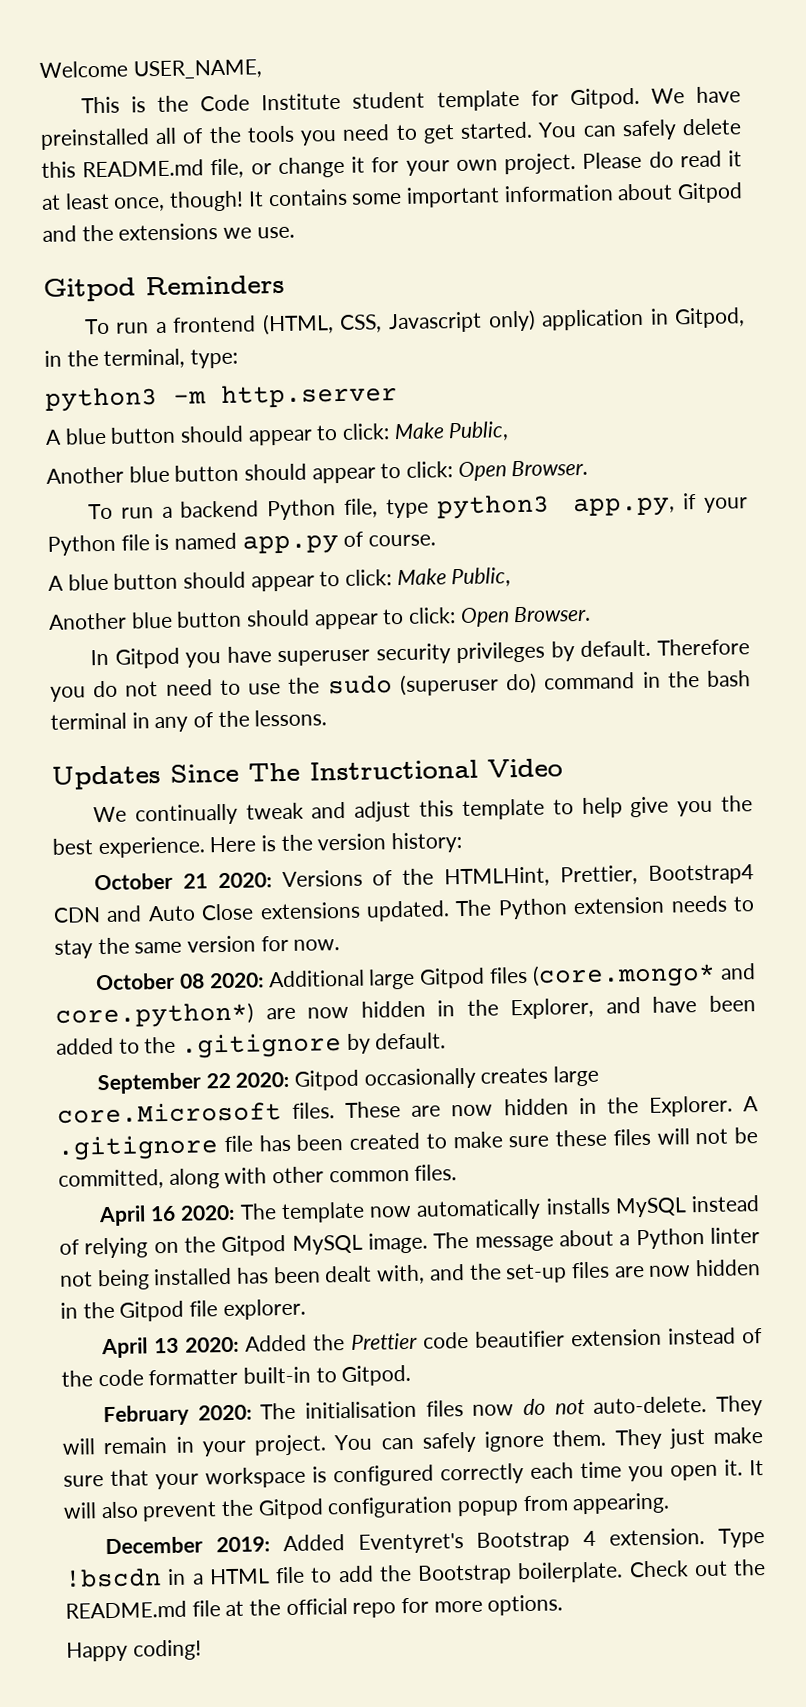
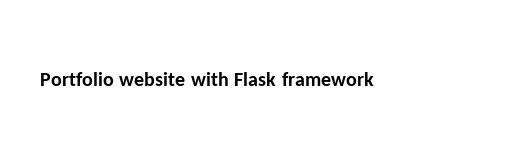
- Welcome USER_NAME,
- This is the Code Institute student template for Gitpod. We have preinstalled all of the tools you need to get started. You can safely delete this README.md file, or change it for your own project. Please do read it at least once, though! It contains some important information about Gitpod and the extensions we use.
- Gitpod Reminders
- To run a frontend (HTML, CSS, Javascript only) application in Gitpod, in the terminal, type:
- python3 -m http.server
- A blue button should appear to click: Make Public,
- Another blue button should appear to click: Open Browser.
- To run a backend Python file, type python3 app.py, if your Python file is named app.py of course.
- A blue button should appear to click: Make Public,
- Another blue button should appear to click: Open Browser.
- In Gitpod you have superuser security privileges by default. Therefore you do not need to use the sudo (superuser do) command in the bash terminal in any of the lessons.
- Updates Since The Instructional Video
- We continually tweak and adjust this template to help give you the best experience. Here is the version history:
- October 21 2020: Versions of the HTMLHint, Prettier, Bootstrap4 CDN and Auto Close extensions updated. The Python extension needs to stay the same version for now.
- October 08 2020: Additional large Gitpod files (core.mongo* and core.python*) are now hidden in the Explorer, and have been added to the .gitignore by default.
- September 22 2020: Gitpod occasionally creates large core.Microsoft files. These are now hidden in the Explorer. A .gitignore file has been created to make sure these files will not be committed, along with other common files.
- April 16 2020: The template now automatically installs MySQL instead of relying on the Gitpod MySQL image. The message about a Python linter not being installed has been dealt with, and the set-up files are now hidden in the Gitpod file explorer.
- April 13 2020: Added the Prettier code beautifier extension instead of the code formatter built-in to Gitpod.
- February 2020: The initialisation files now do not auto-delete. They will remain in your project. You can safely ignore them. They just make sure that your workspace is configured correctly each time you open it. It will also prevent the Gitpod configuration popup from appearing.
- December 2019: Added Eventyret's Bootstrap 4 extension. Type !bscdn in a HTML file to add the Bootstrap boilerplate. Check out the README.md file at the official repo for more options.
- Happy coding!
+ Portfolio website with Flask framework

